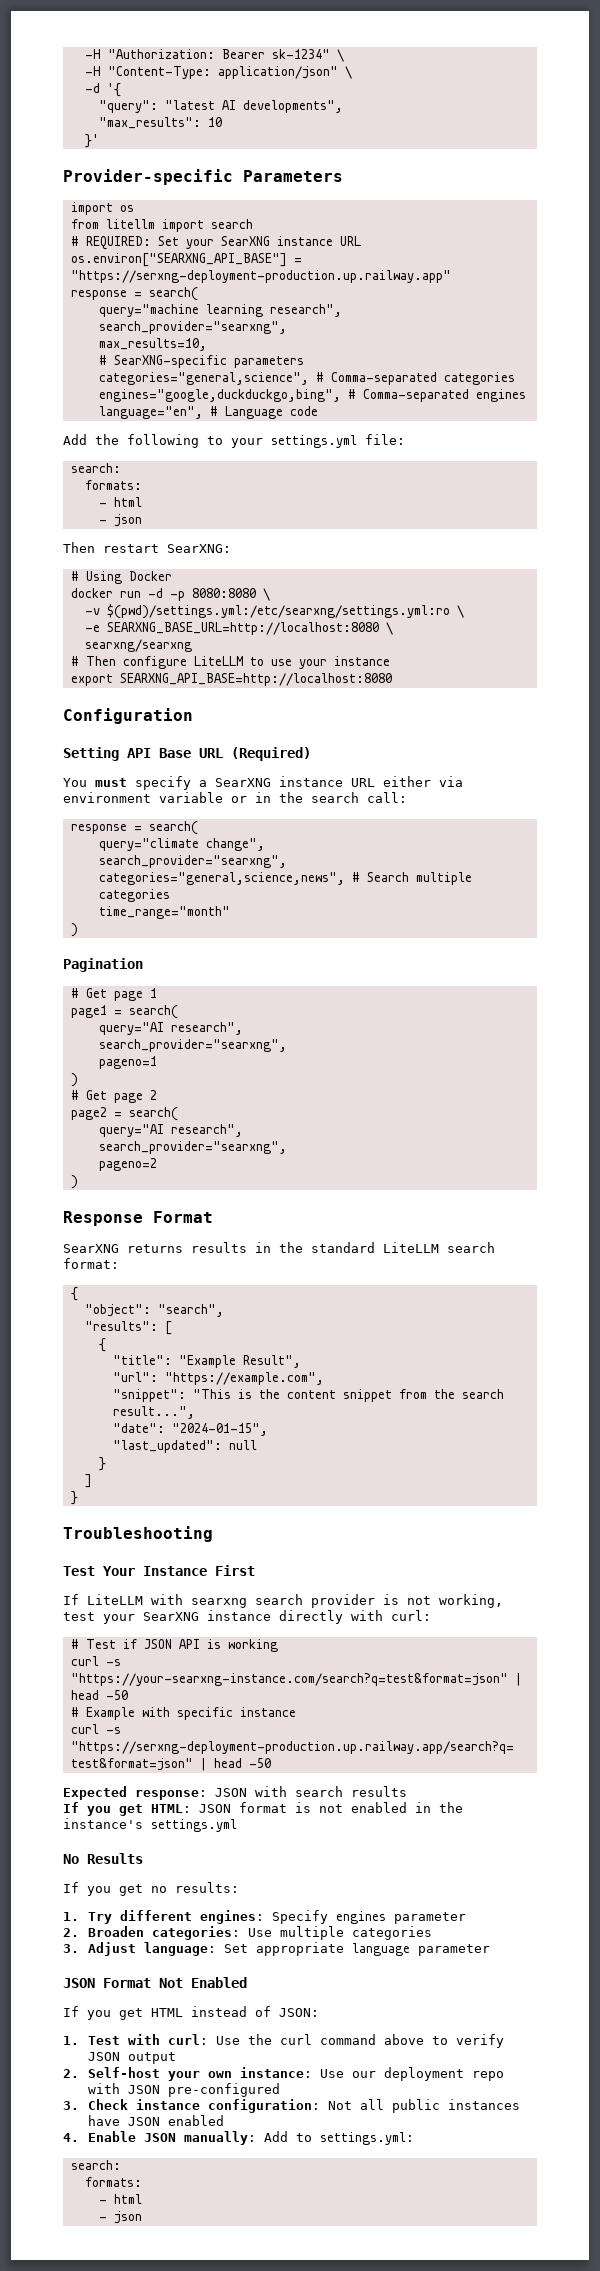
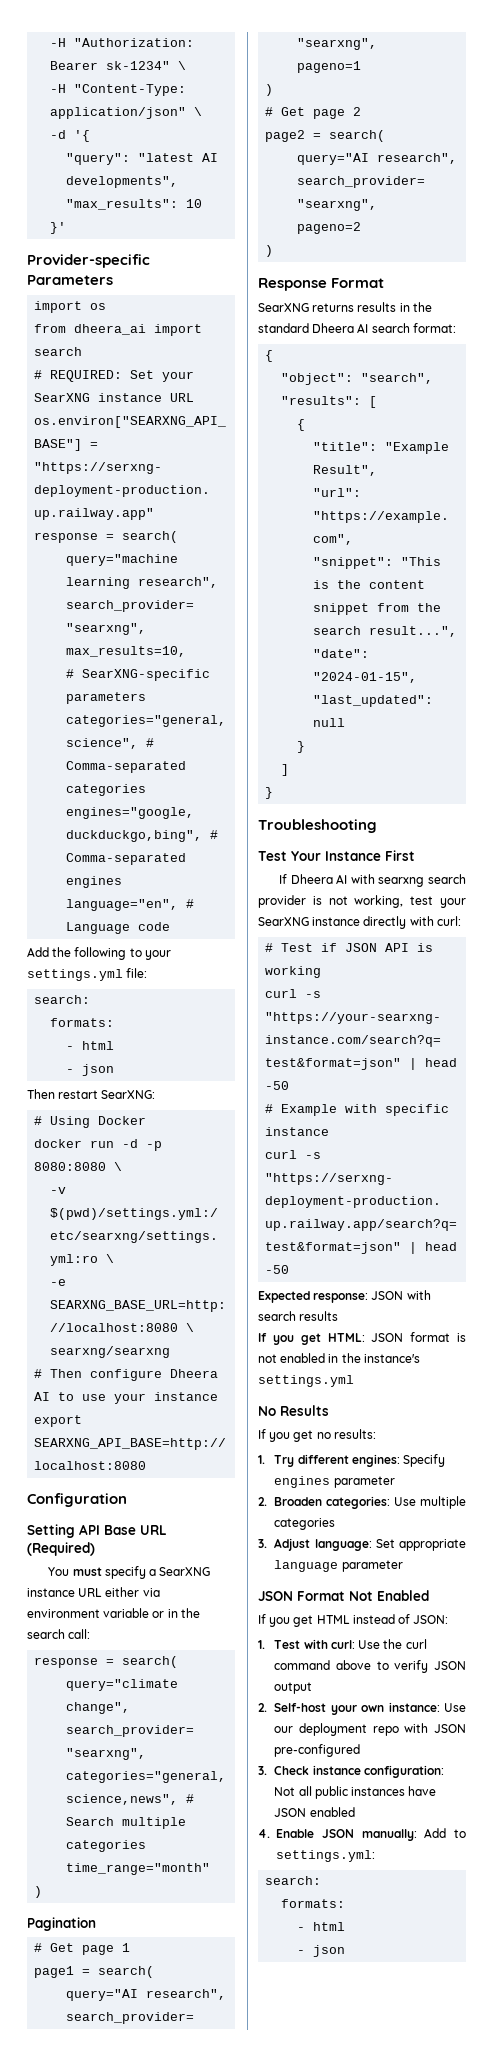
- from litellm import search
+ from dheera_ai import search
- # Then configure LiteLLM to use your instance
+ # Then configure Dheera AI to use your instance
- SearXNG returns results in the standard LiteLLM search format:
+ SearXNG returns results in the standard Dheera AI search format:
- If LiteLLM with searxng search provider is not working, test your SearXNG instance directly with curl:
+ If Dheera AI with searxng search provider is not working, test your SearXNG instance directly with curl:

